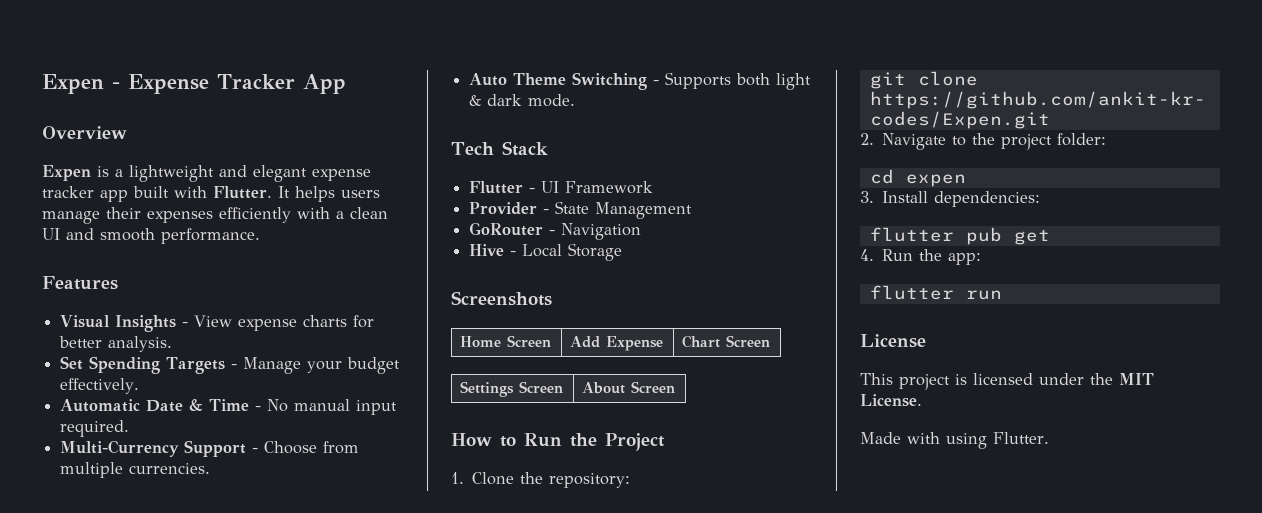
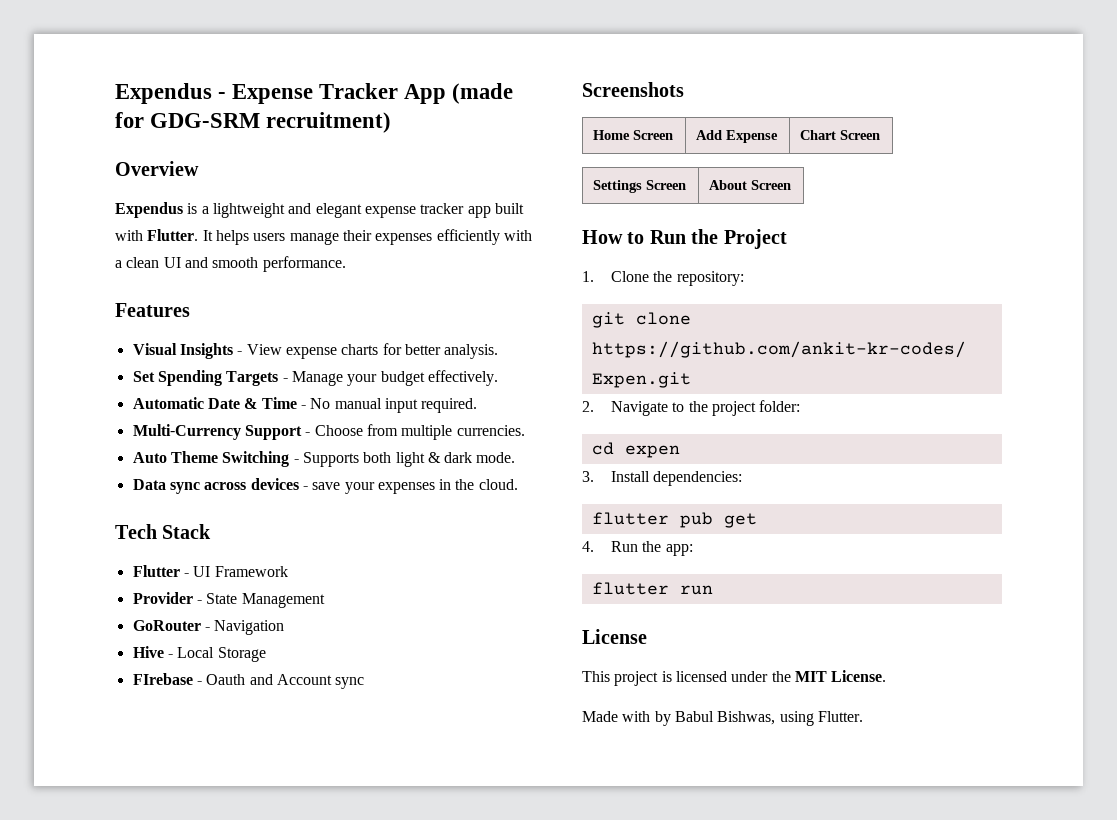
- Expen - Expense Tracker App
+ Expendus - Expense Tracker App (made for GDG-SRM recruitment)
- Expen is a lightweight and elegant expense tracker app built with Flutter.
+ Expendus is a lightweight and elegant expense tracker app built with Flutter.
+ Data sync across devices - save your expenses in the cloud.
+ FIrebase - Oauth and Account sync
- Made with using Flutter.
+ Made with by Babul Bishwas, using Flutter.

